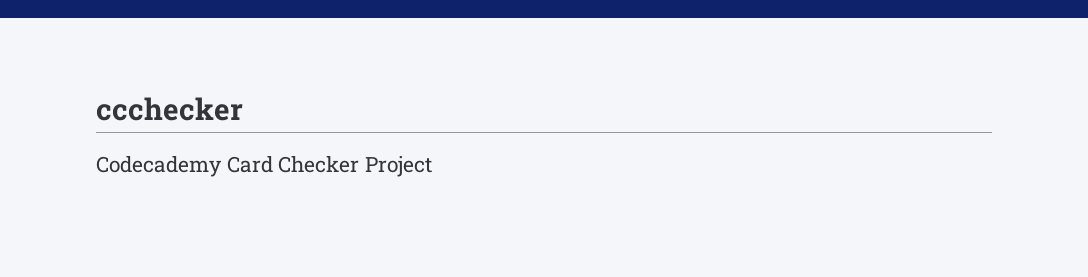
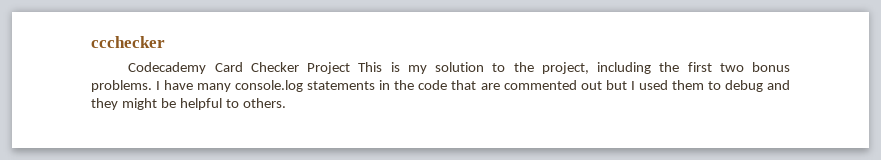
- Codecademy Card Checker Project
+ Codecademy Card Checker Project This is my solution to the project, including the first two bonus problems. I have many console.log statements in the code that are commented out but I used them to debug and they might be helpful to others.

